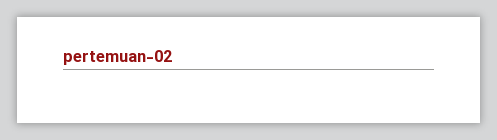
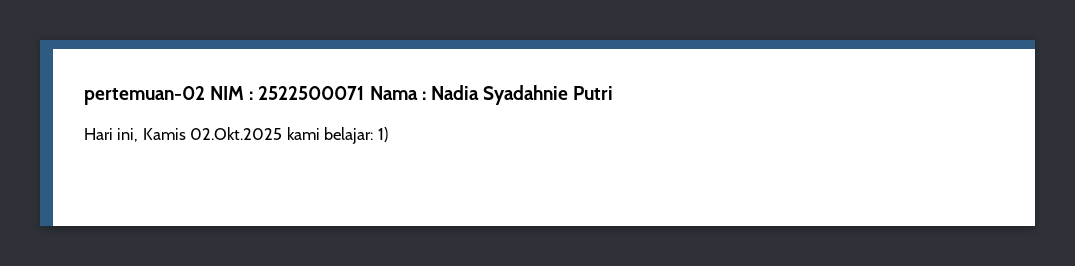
- pertemuan-02
+ pertemuan-02 NIM : 2522500071 Nama : Nadia Syadahnie Putri
+ Hari ini, Kamis 02.Okt.2025 kami belajar: 1)

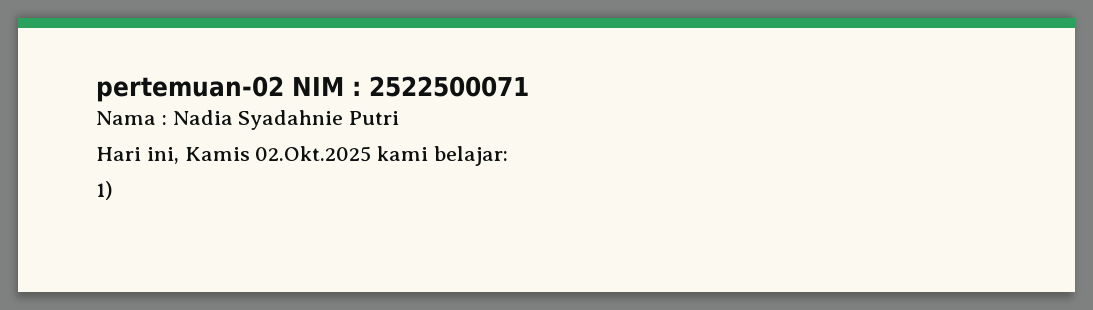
- pertemuan-02 NIM : 2522500071 Nama : Nadia Syadahnie Putri
+ pertemuan-02 NIM : 2522500071
+ Nama : Nadia Syadahnie Putri
- Hari ini, Kamis 02.Okt.2025 kami belajar: 1)
+ Hari ini, Kamis 02.Okt.2025 kami belajar:
+ 1)

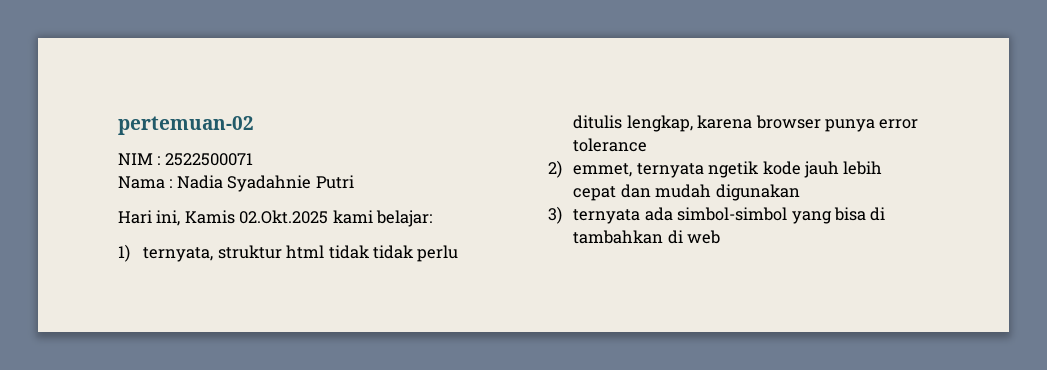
- pertemuan-02 NIM : 2522500071
+ pertemuan-02
+ NIM : 2522500071
- 1)
+ 1) ternyata, struktur html tidak tidak perlu ditulis lengkap, karena browser punya error tolerance
+ 2) emmet, ternyata ngetik kode jauh lebih cepat dan mudah digunakan
+ 3) ternyata ada simbol-simbol yang bisa di tambahkan di web

